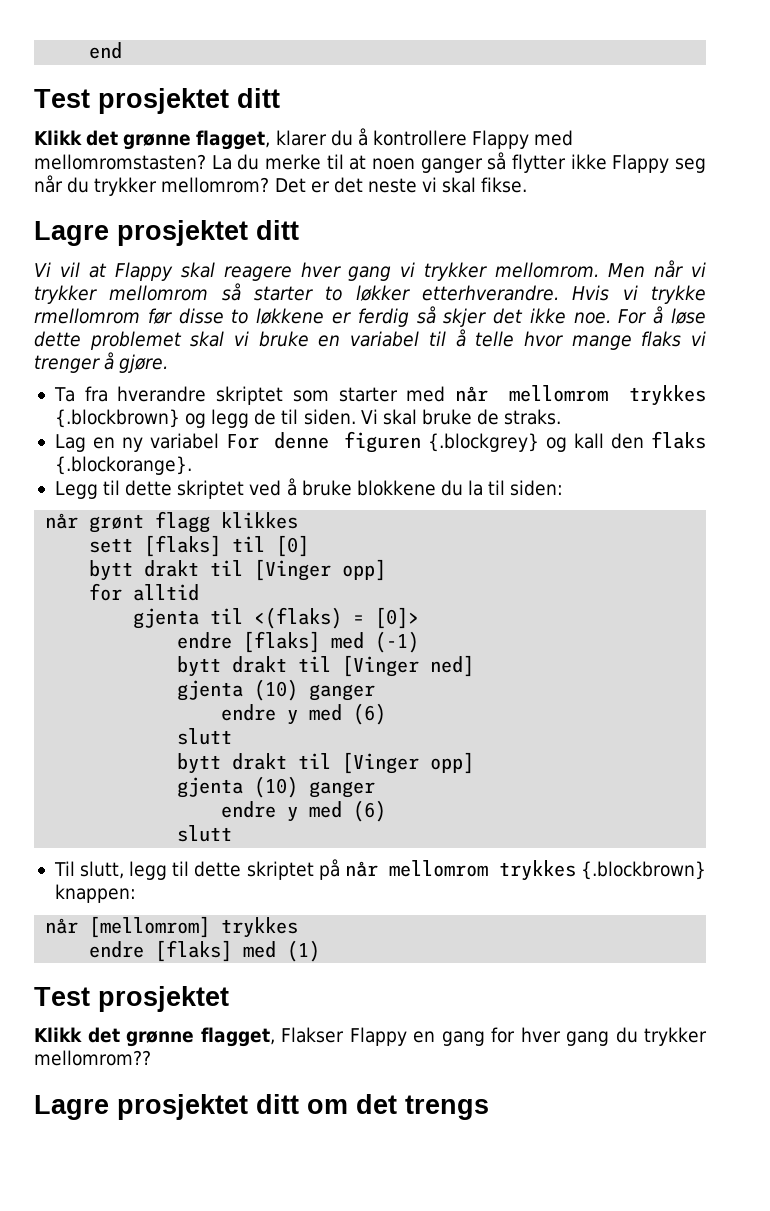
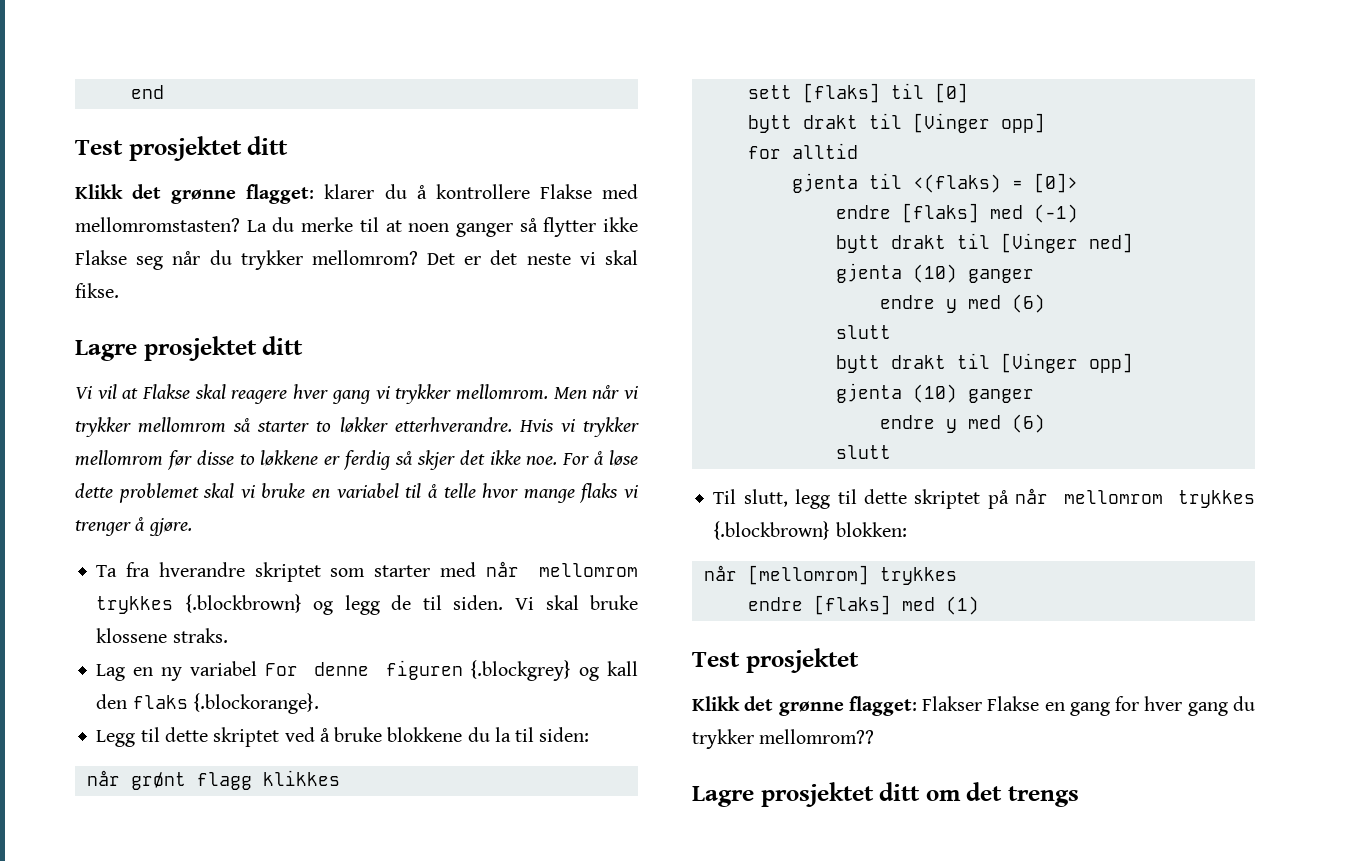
- Klikk det grønne flagget, klarer du å kontrollere Flappy med mellomromstasten?
+ Klikk det grønne flagget: klarer du å kontrollere Flakse med mellomromstasten?
- La du merke til at noen ganger så flytter ikke Flappy seg når du trykker mellomrom?
+ La du merke til at noen ganger så flytter ikke Flakse seg når du trykker mellomrom?
- Vi vil at Flappy skal reagere hver gang vi trykker mellomrom.
+ Vi vil at Flakse skal reagere hver gang vi trykker mellomrom.
- Hvis vi trykke rmellomrom før disse to løkkene er ferdig så skjer det ikke noe.
+ Hvis vi trykker mellomrom før disse to løkkene er ferdig så skjer det ikke noe.
- Vi skal bruke de straks.
+ Vi skal bruke klossene straks.
- Til slutt, legg til dette skriptet på når mellomrom trykkes {.blockbrown} knappen:
+ Til slutt, legg til dette skriptet på når mellomrom trykkes {.blockbrown} blokken:
- Klikk det grønne flagget, Flakser Flappy en gang for hver gang du trykker mellomrom??
+ Klikk det grønne flagget: Flakser Flakse en gang for hver gang du trykker mellomrom??

